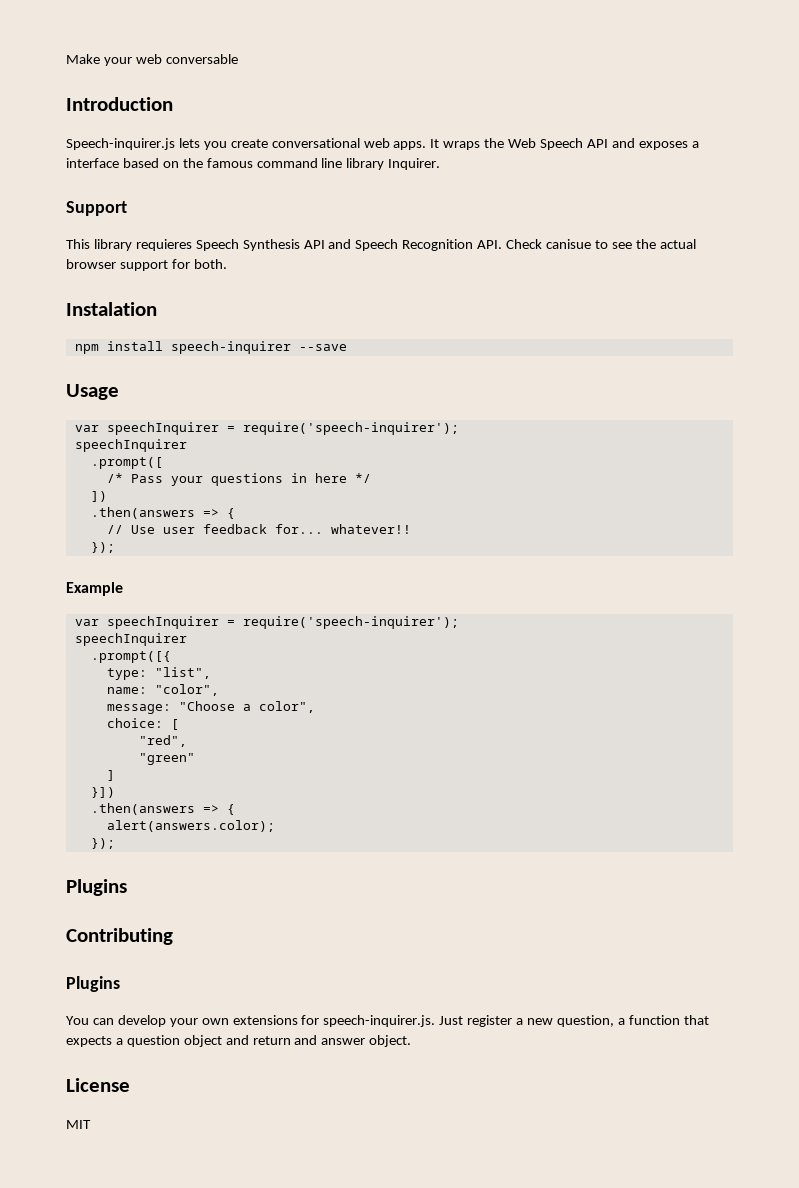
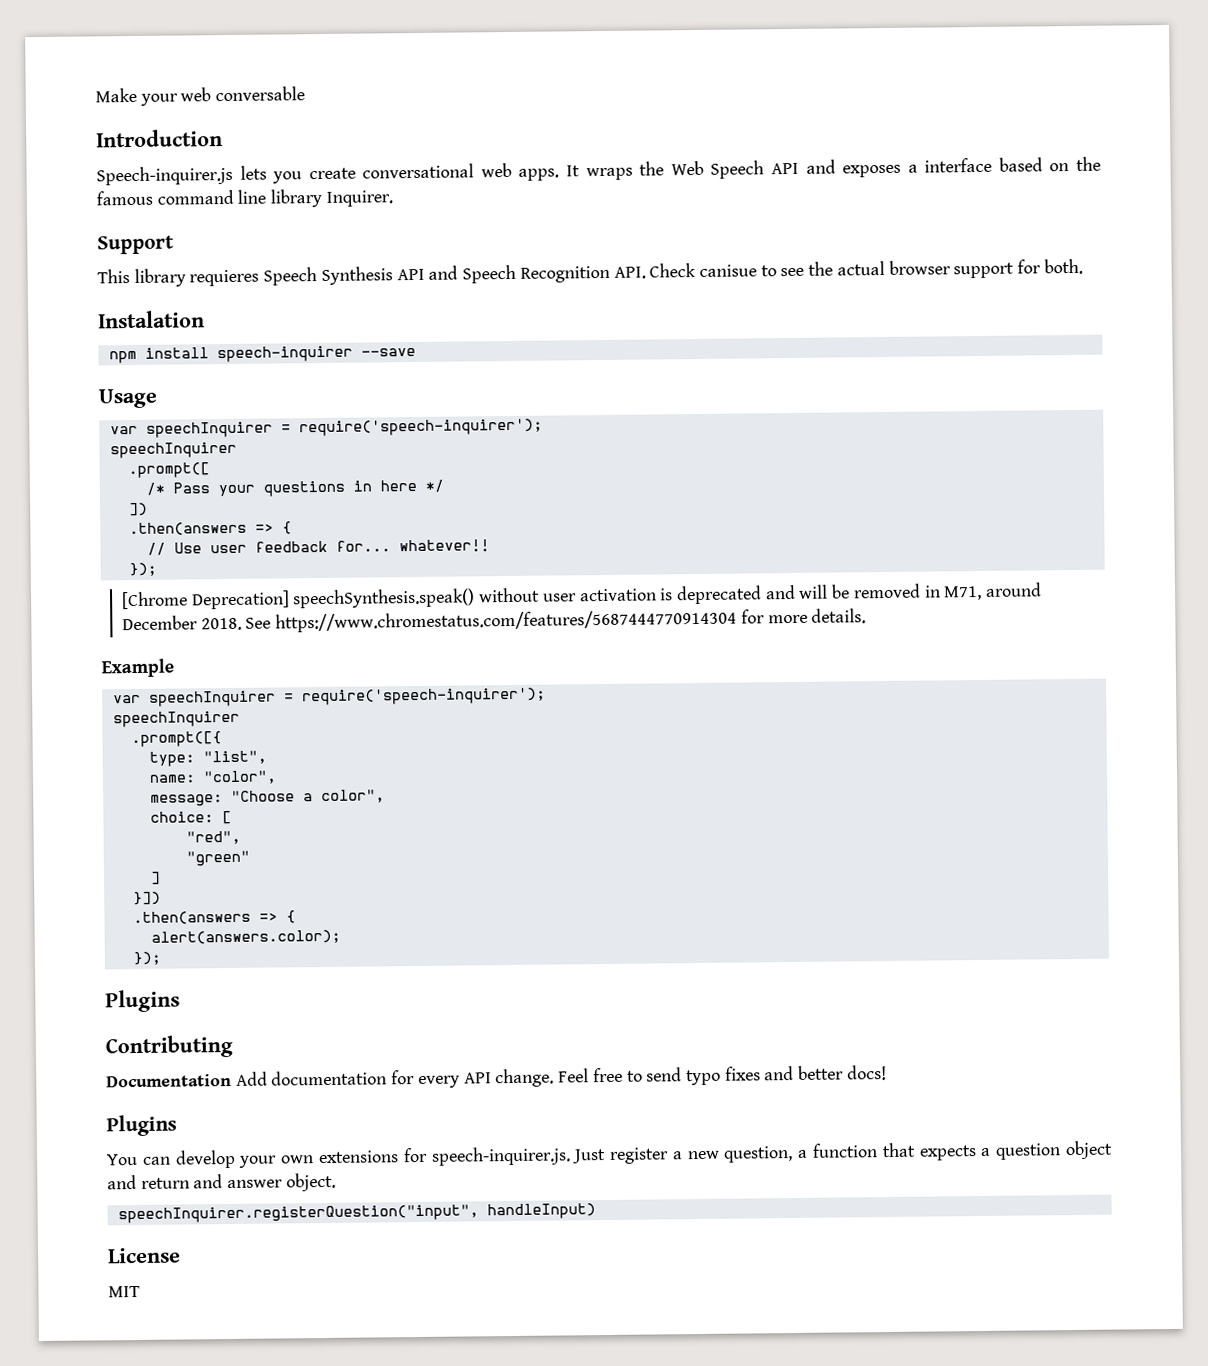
+ [Chrome Deprecation] speechSynthesis.speak() without user activation is deprecated and will be removed in M71, around December 2018. See https://www.chromestatus.com/features/5687444770914304 for more details.
+ Documentation Add documentation for every API change. Feel free to send typo fixes and better docs!
+ speechInquirer.registerQuestion("input", handleInput)

